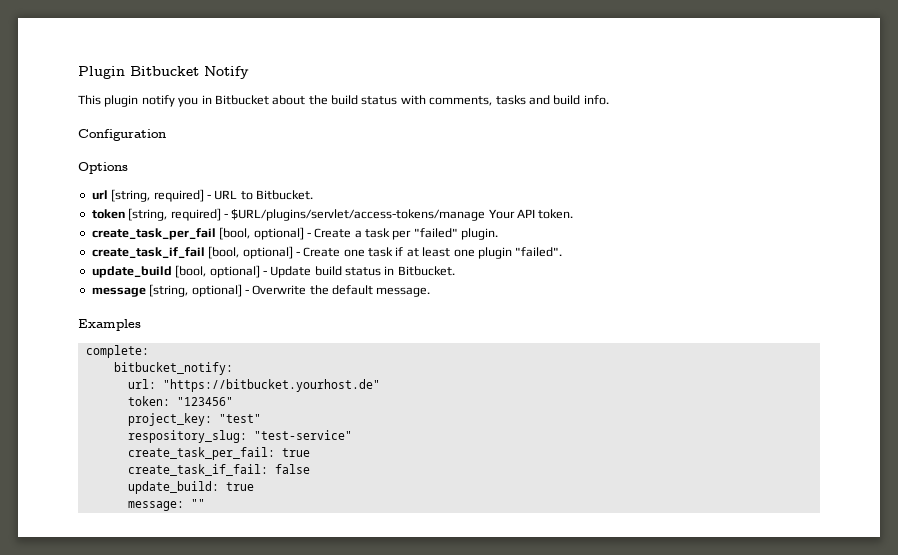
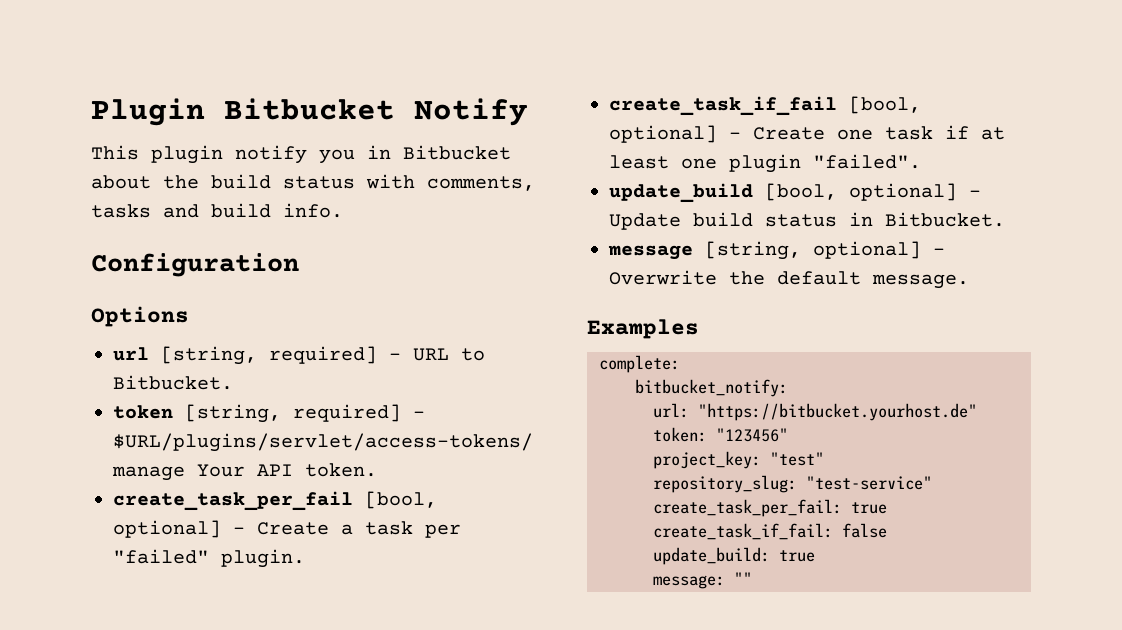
- respository_slug: "test-service"
+ repository_slug: "test-service"

